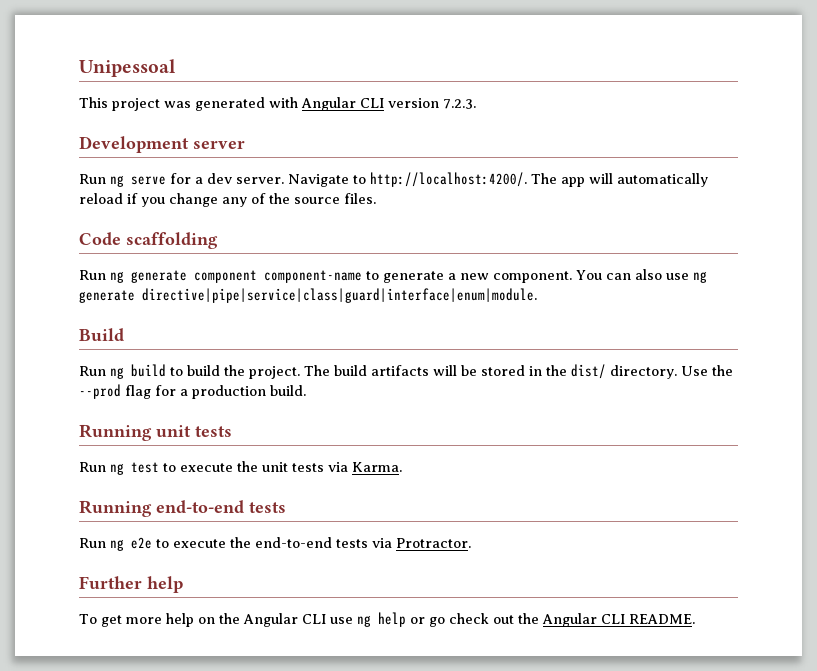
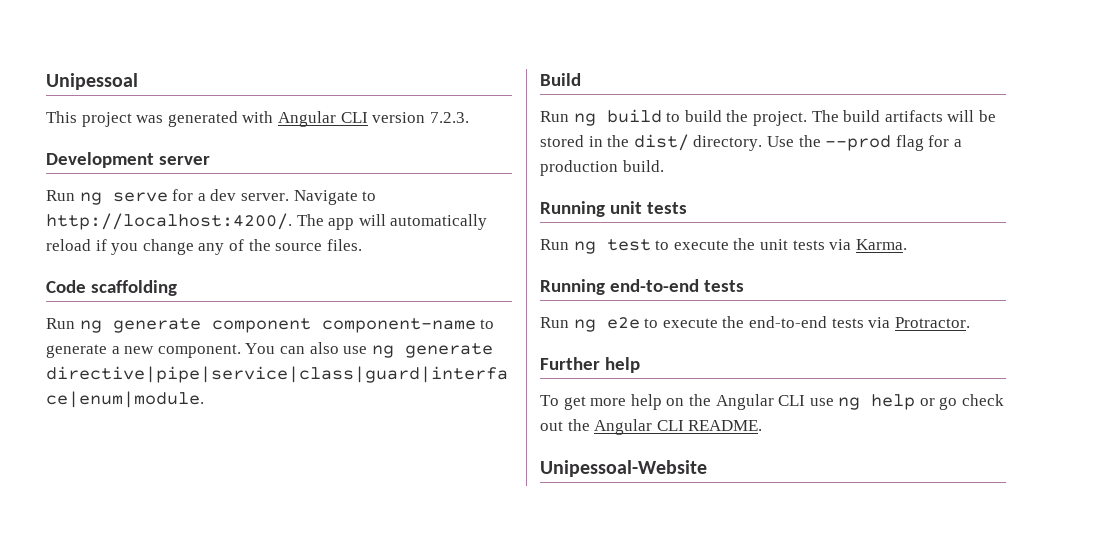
+ Unipessoal-Website

